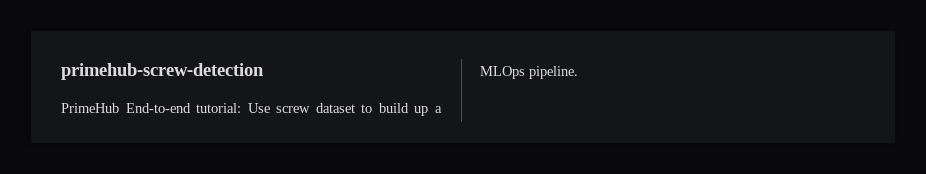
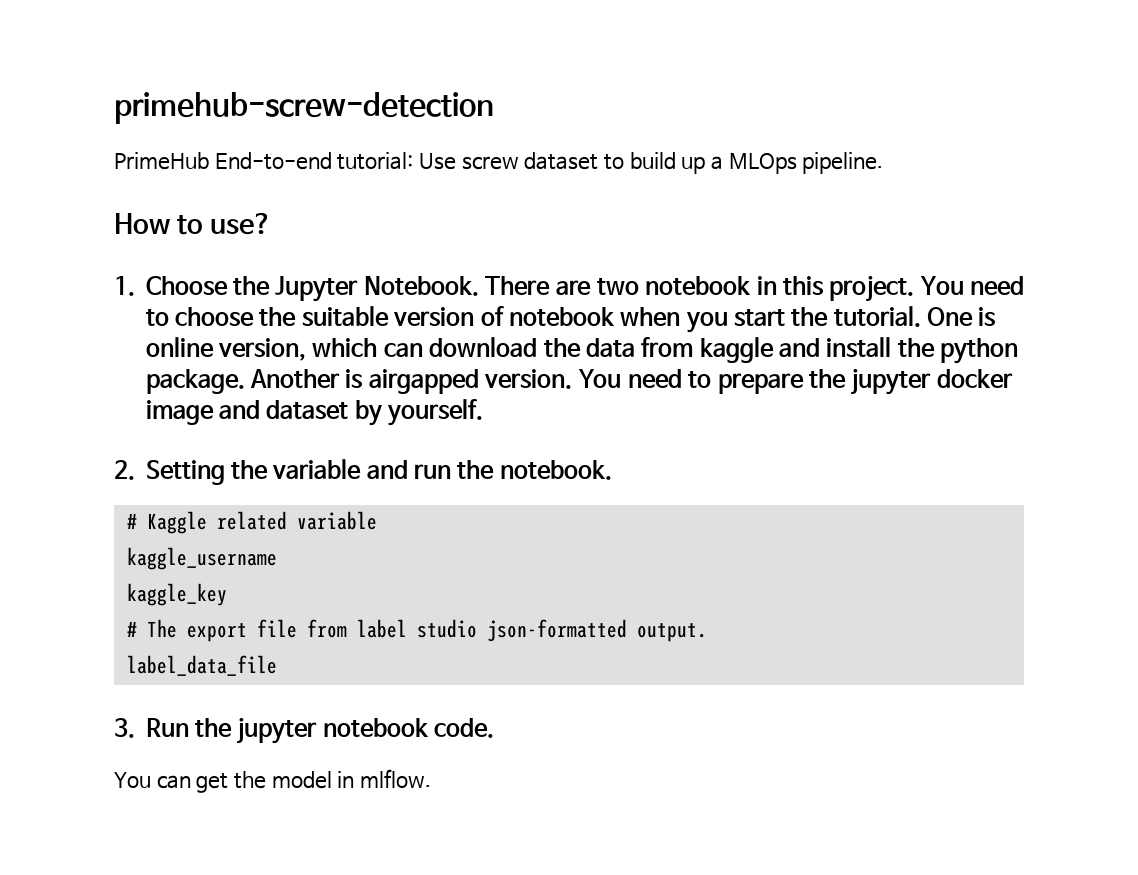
+ How to use?
+ 1. Choose the Jupyter Notebook. There are two notebook in this project. You need to choose the suitable version of notebook when you start the tutorial. One is online version, which can download the data from kaggle and install the python package. Another is airgapped version. You need to prepare the jupyter docker image and dataset by yourself.
+ 2. Setting the variable and run the notebook.
+ # Kaggle related variable
+ kaggle_username
+ kaggle_key
+ # The export file from label studio json-formatted output.
+ label_data_file
+ 3. Run the jupyter notebook code.
+ You can get the model in mlflow.

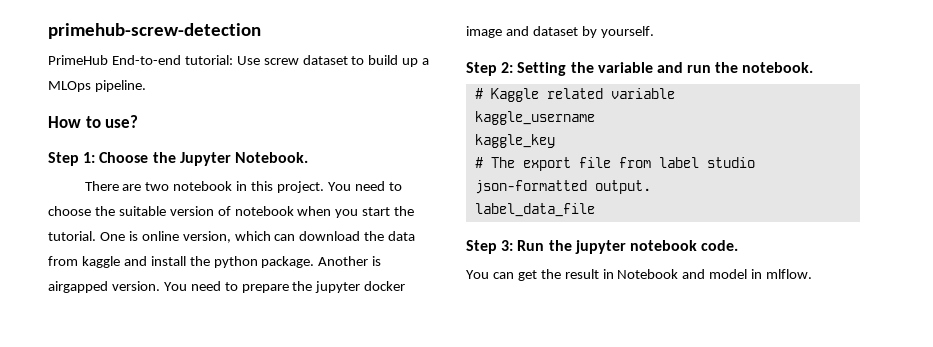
- 1. Choose the Jupyter Notebook. There are two notebook in this project.
+ Step 1: Choose the Jupyter Notebook.
+ There are two notebook in this project.
- 2. Setting the variable and run the notebook.
+ Step 2: Setting the variable and run the notebook.
- 3. Run the jupyter notebook code.
+ Step 3: Run the jupyter notebook code.
- You can get the model in mlflow.
+ You can get the result in Notebook and model in mlflow.

